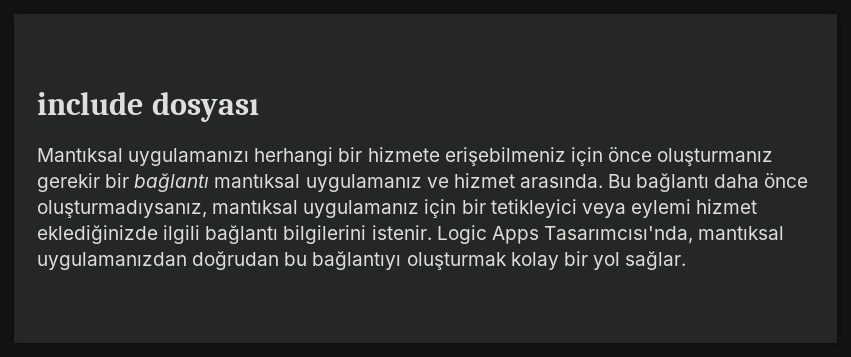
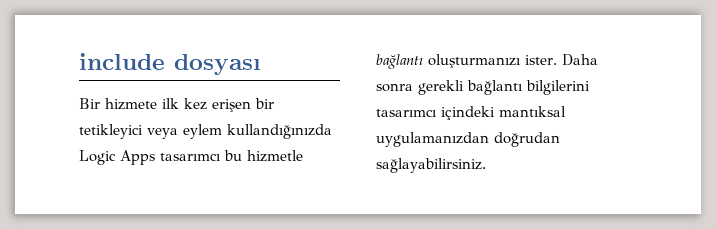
- Mantıksal uygulamanızı herhangi bir hizmete erişebilmeniz için önce oluşturmanız gerekir bir bağlantı mantıksal uygulamanız ve hizmet arasında. Bu bağlantı daha önce oluşturmadıysanız, mantıksal uygulamanız için bir tetikleyici veya eylemi hizmet eklediğinizde ilgili bağlantı bilgilerini istenir. Logic Apps Tasarımcısı'nda, mantıksal uygulamanızdan doğrudan bu bağlantıyı oluşturmak kolay bir yol sağlar.
+ Bir hizmete ilk kez erişen bir tetikleyici veya eylem kullandığınızda Logic Apps tasarımcı bu hizmetle bağlantı oluşturmanızı ister. Daha sonra gerekli bağlantı bilgilerini tasarımcı içindeki mantıksal uygulamanızdan doğrudan sağlayabilirsiniz.

